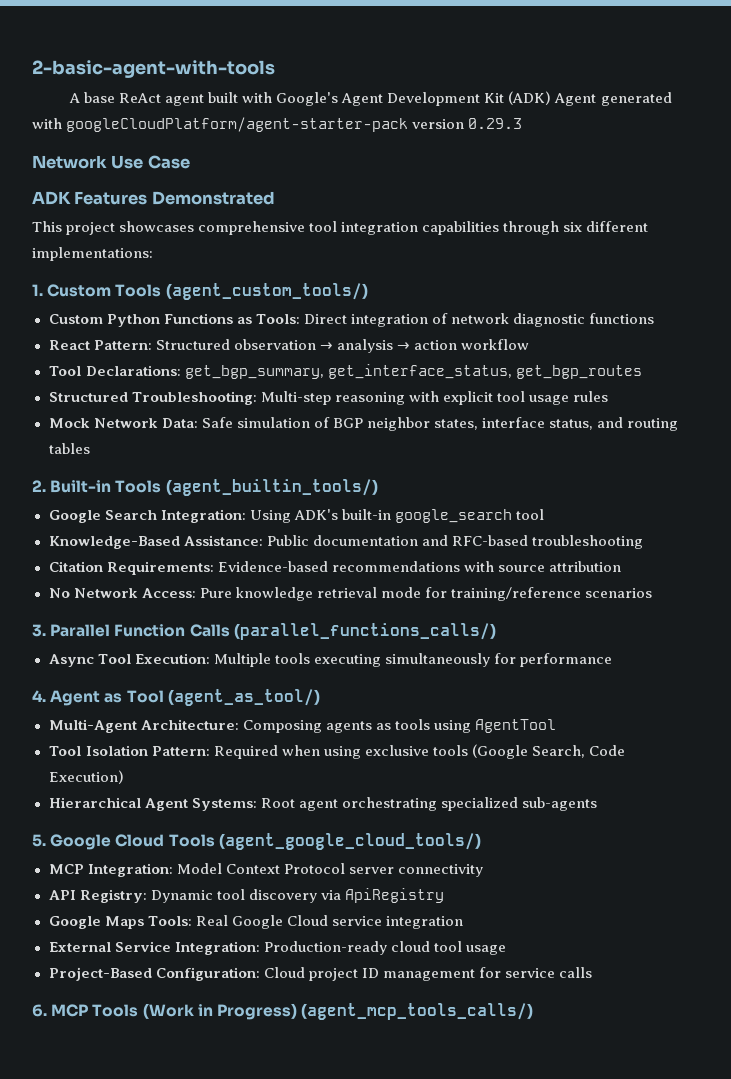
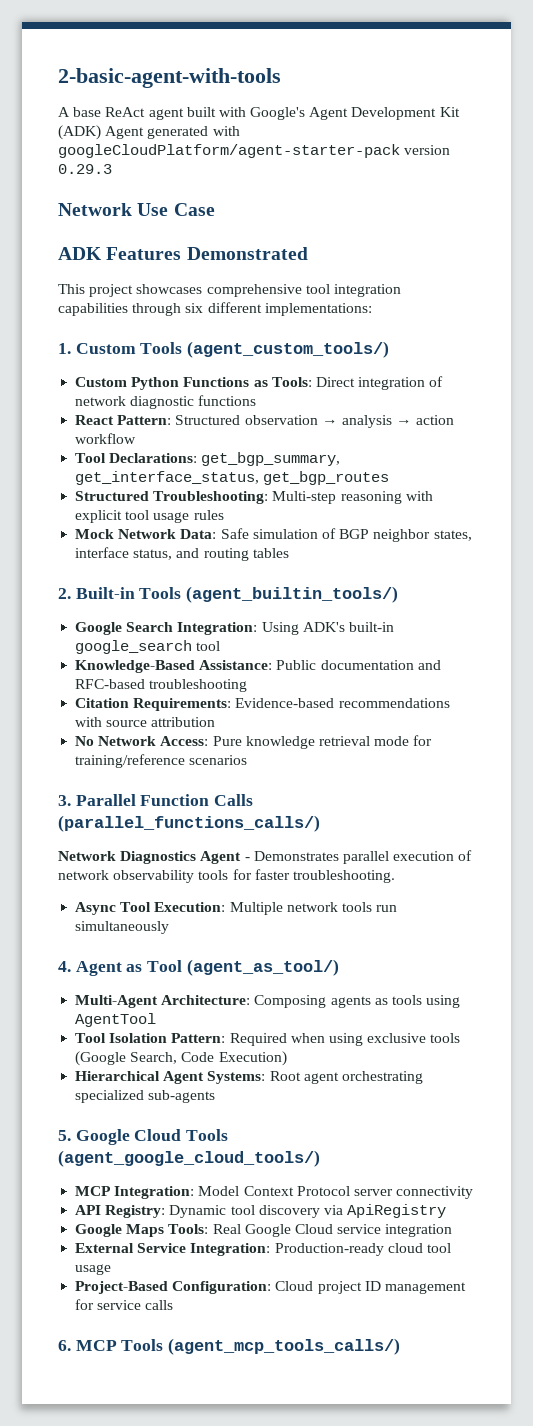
+ Network Diagnostics Agent - Demonstrates parallel execution of network observability tools for faster troubleshooting.
- Async Tool Execution: Multiple tools executing simultaneously for performance
+ Async Tool Execution: Multiple network tools run simultaneously
- 6. MCP Tools (Work in Progress) (agent_mcp_tools_calls/)
+ 6. MCP Tools (agent_mcp_tools_calls/)

